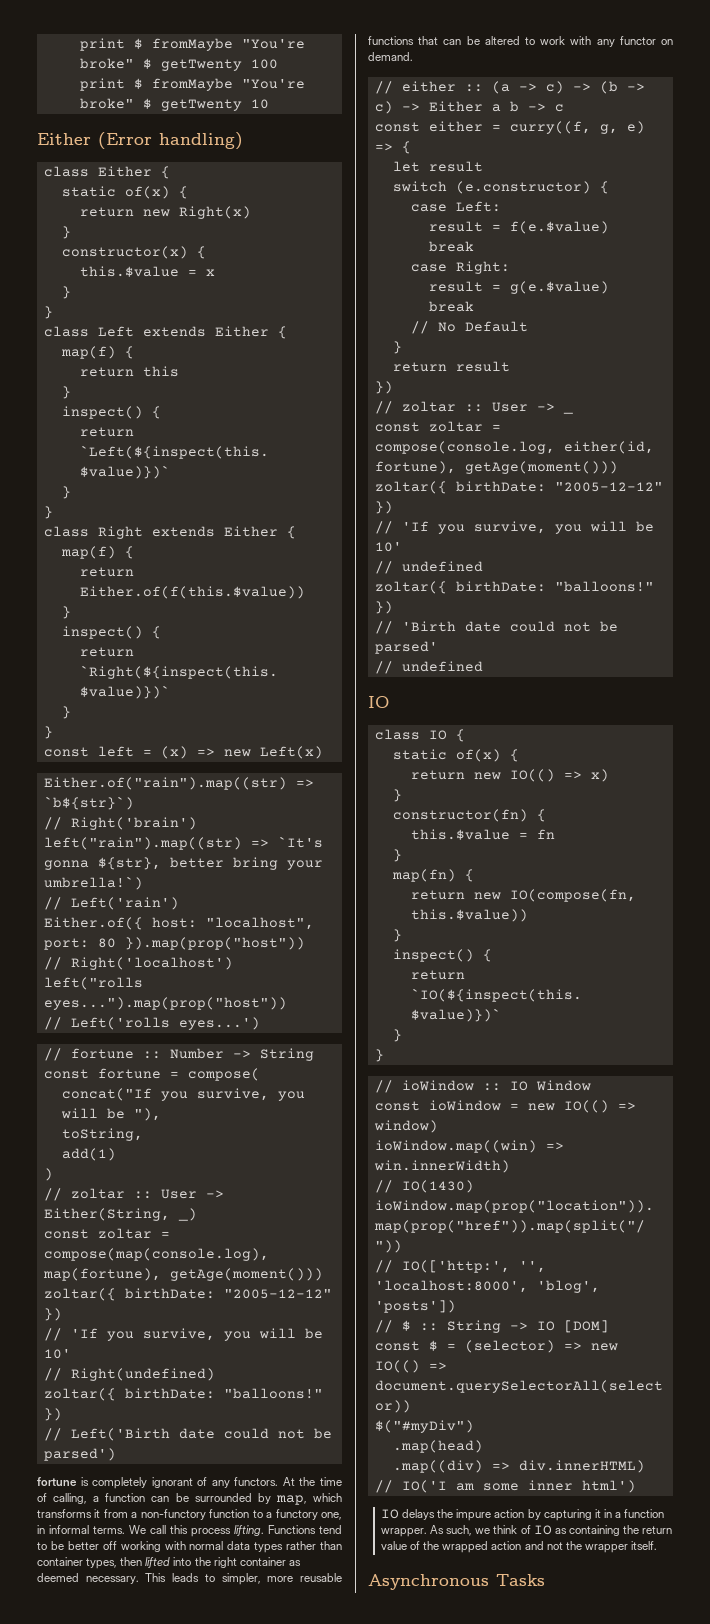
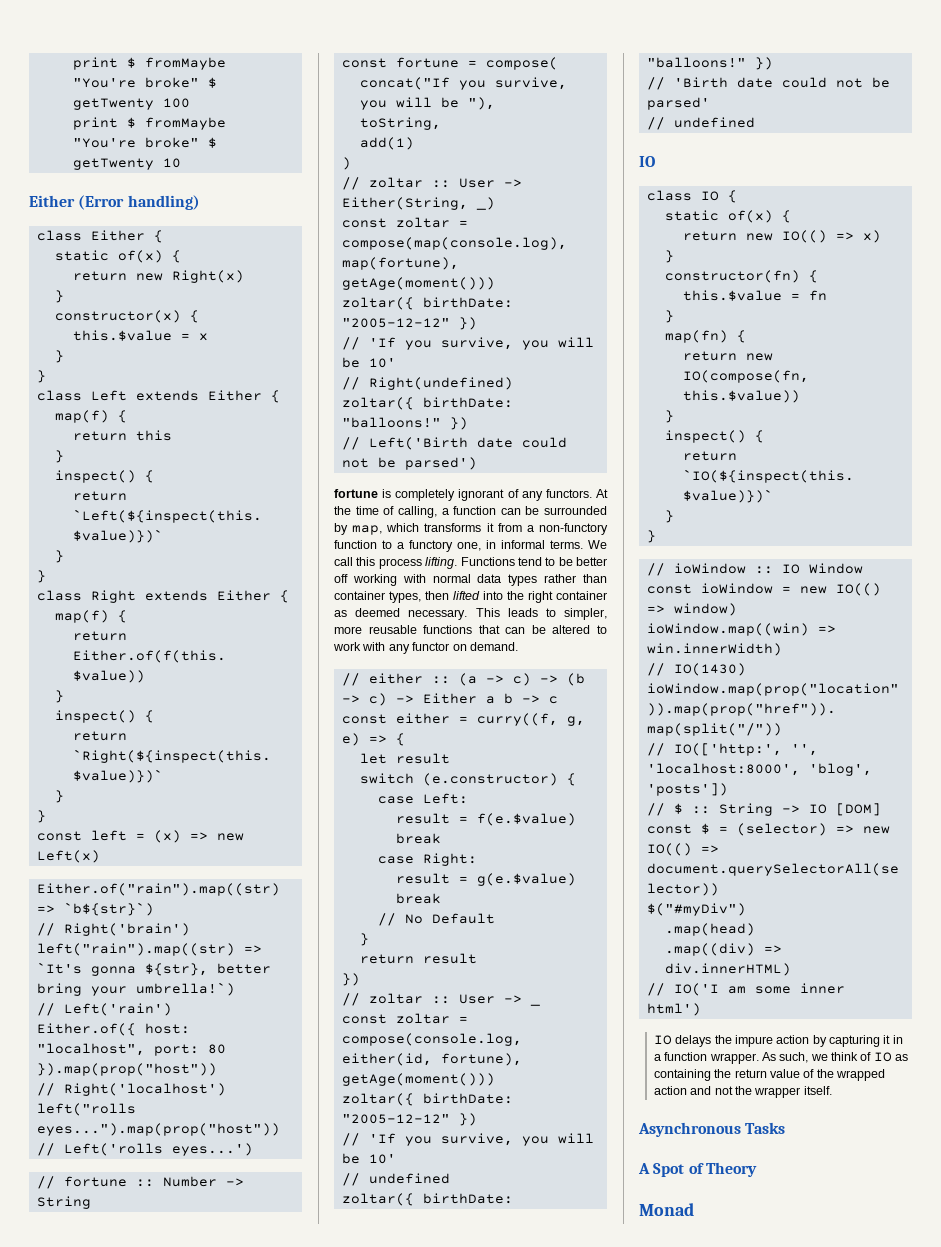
+ A Spot of Theory
+ Monad

